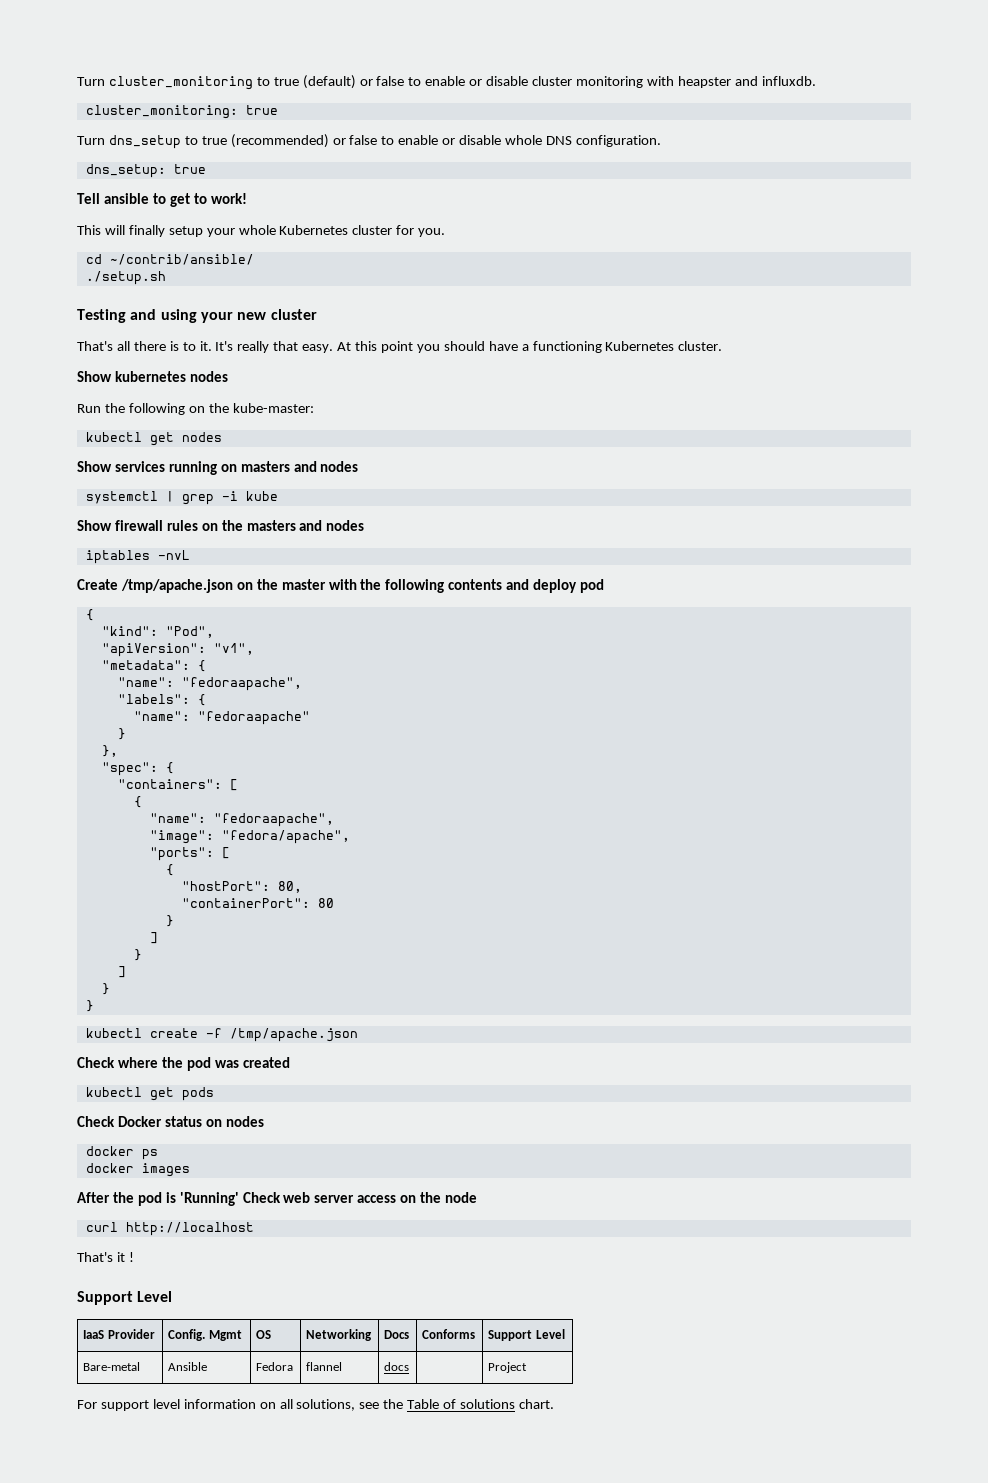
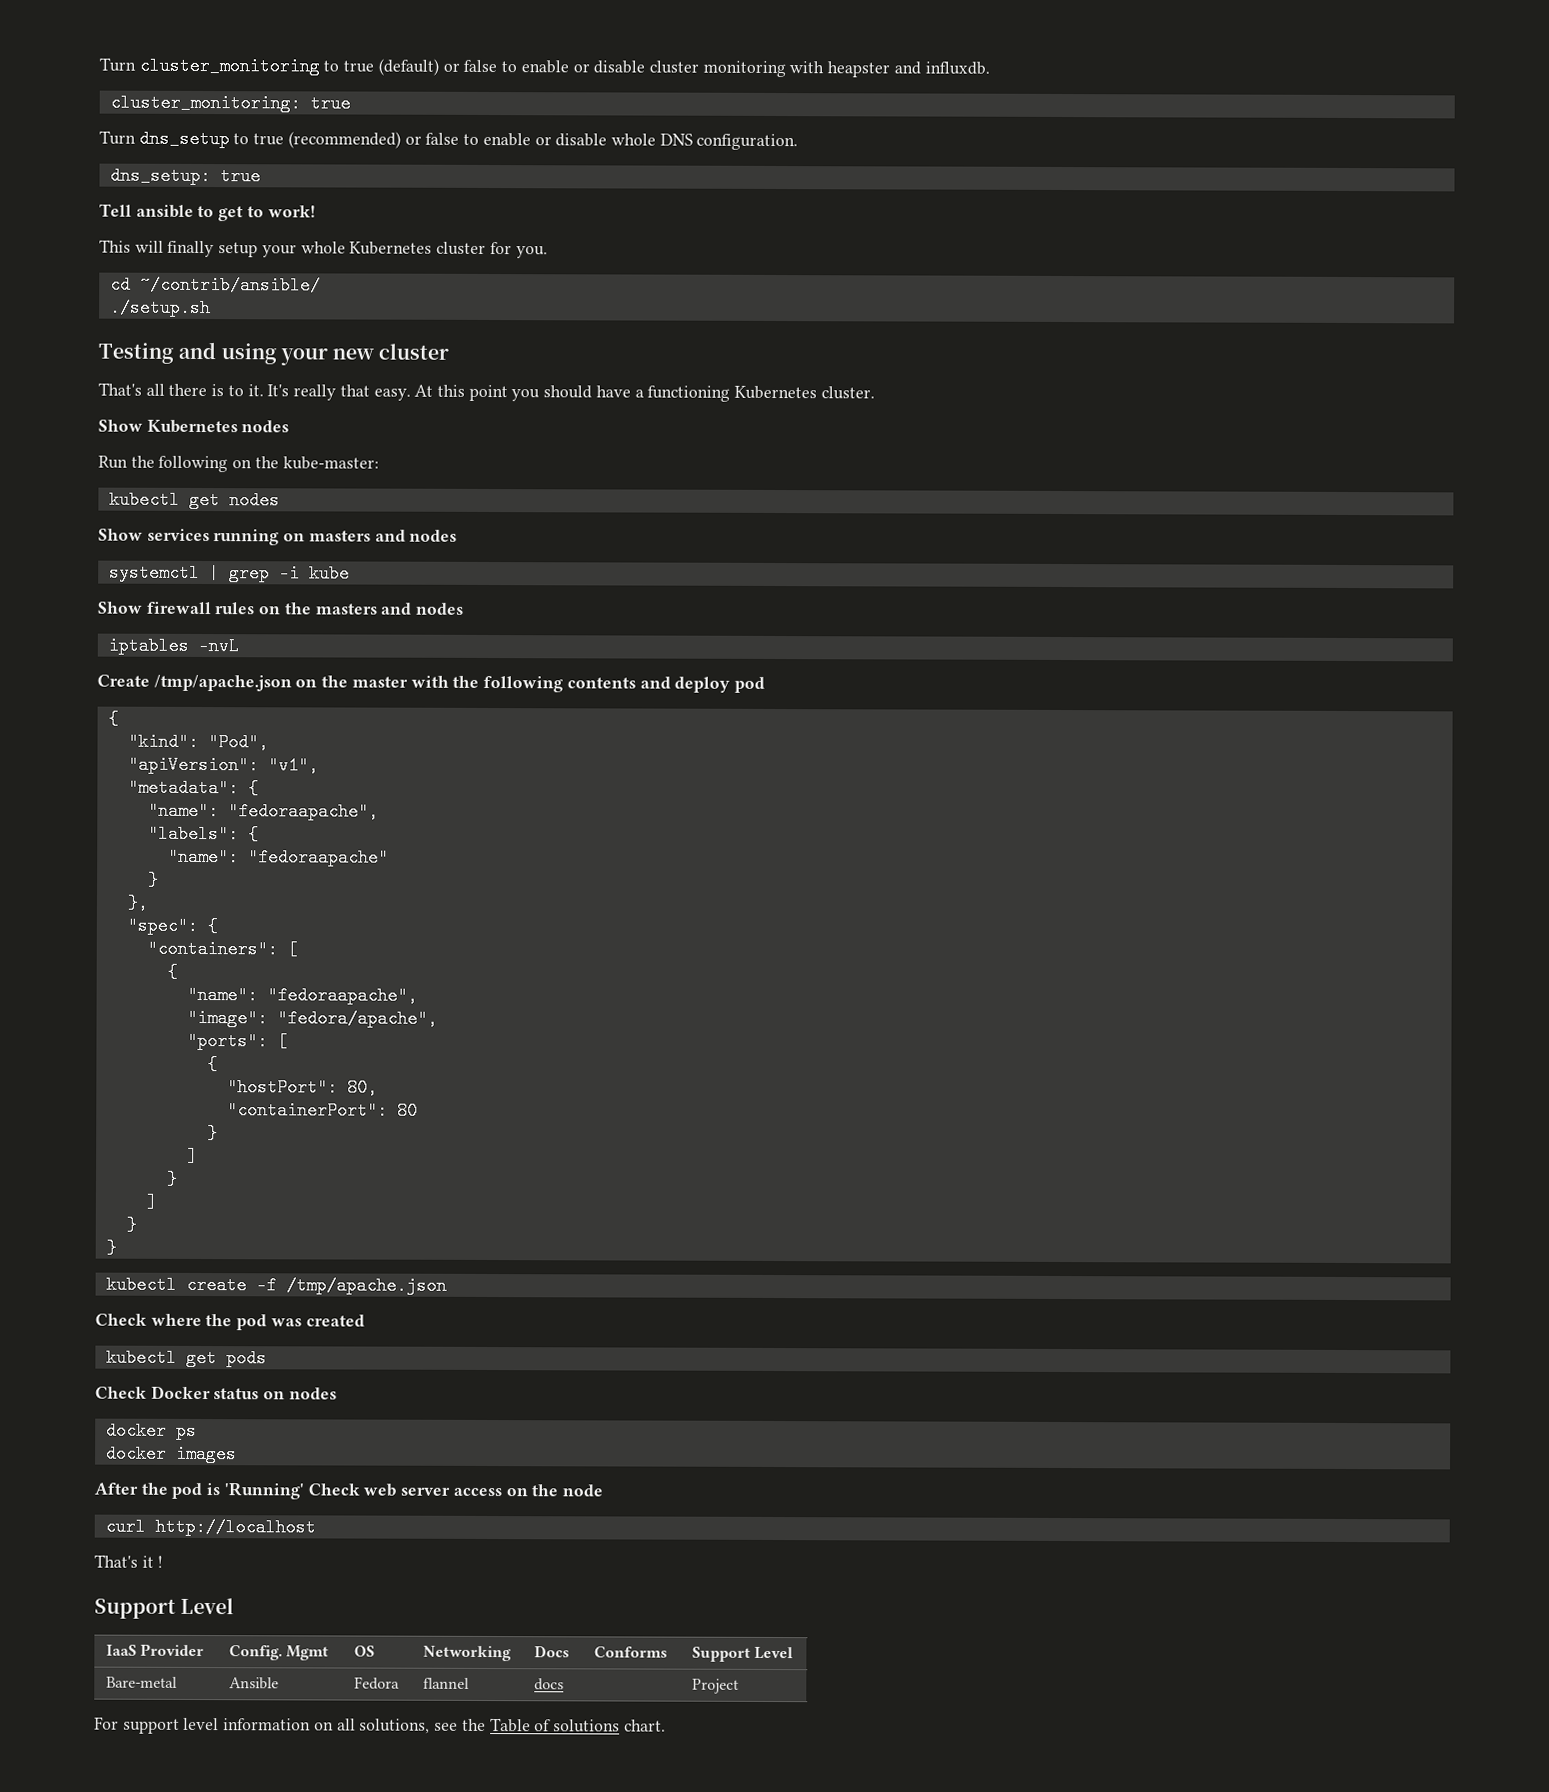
- Show kubernetes nodes
+ Show Kubernetes nodes

